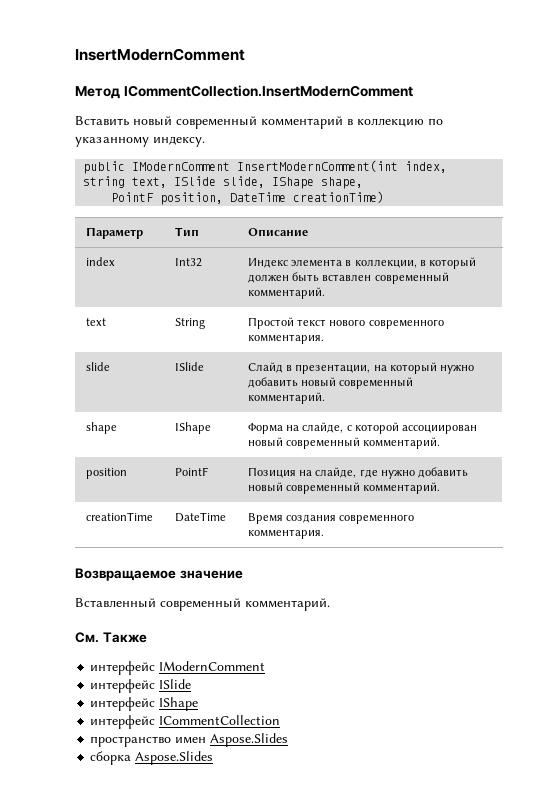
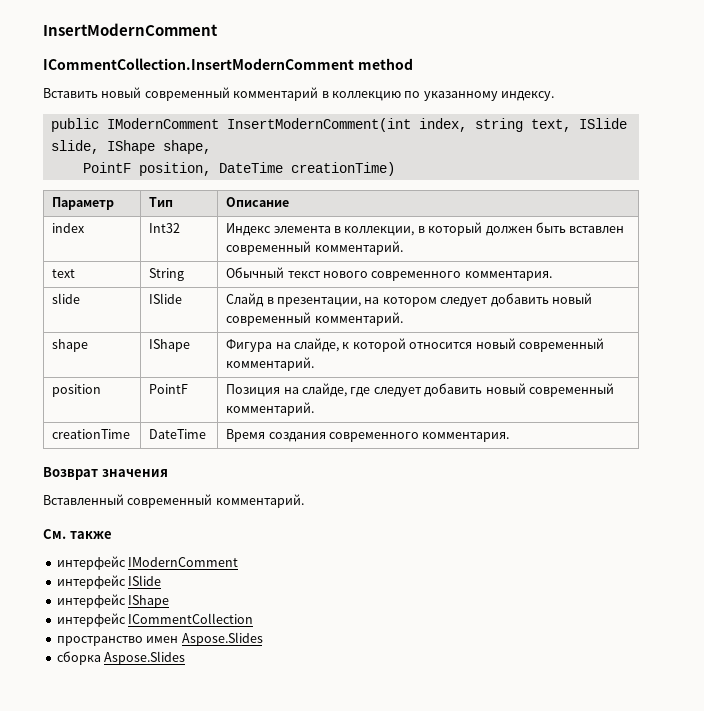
- Метод ICommentCollection.InsertModernComment
+ ICommentCollection.InsertModernComment method
- text | String | Простой текст нового современного комментария.
+ text | String | Обычный текст нового современного комментария.
- slide | ISlide | Слайд в презентации, на который нужно добавить новый современный комментарий.
+ slide | ISlide | Слайд в презентации, на котором следует добавить новый современный комментарий.
- shape | IShape | Форма на слайде, с которой ассоциирован новый современный комментарий.
+ shape | IShape | Фигура на слайде, к которой относится новый современный комментарий.
- position | PointF | Позиция на слайде, где нужно добавить новый современный комментарий.
+ position | PointF | Позиция на слайде, где следует добавить новый современный комментарий.
- Возвращаемое значение
+ Возврат значения
- См. Также
+ См. также

